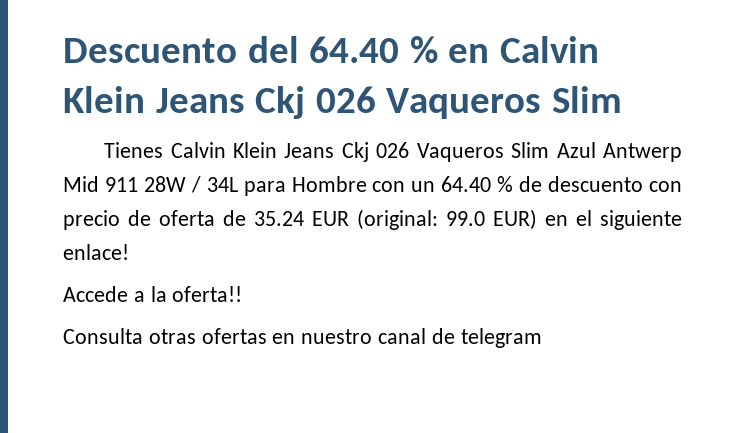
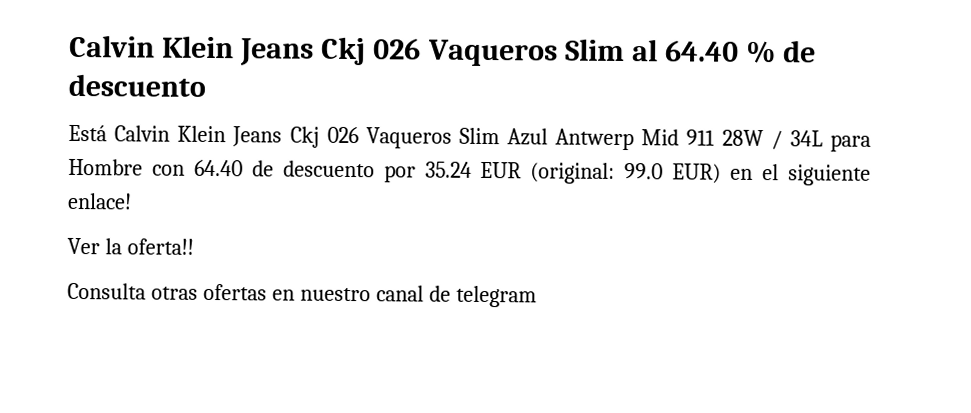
- Descuento del 64.40 % en Calvin Klein Jeans Ckj 026 Vaqueros Slim
- Tienes Calvin Klein Jeans Ckj 026 Vaqueros Slim Azul Antwerp Mid 911 28W / 34L para Hombre con un 64.40 % de descuento con precio de oferta de 35.24 EUR (original: 99.0 EUR) en el siguiente enlace!
+ Calvin Klein Jeans Ckj 026 Vaqueros Slim al 64.40 % de descuento
+ Está Calvin Klein Jeans Ckj 026 Vaqueros Slim Azul Antwerp Mid 911 28W / 34L para Hombre con 64.40 de descuento por 35.24 EUR (original: 99.0 EUR) en el siguiente enlace!
- Accede a la oferta!!
+ Ver la oferta!!

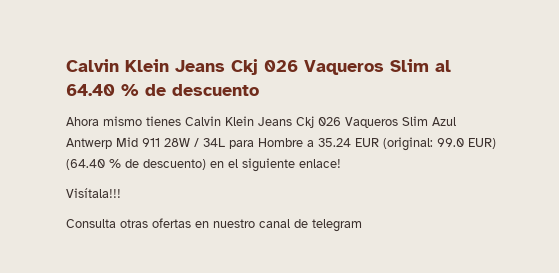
- Está Calvin Klein Jeans Ckj 026 Vaqueros Slim Azul Antwerp Mid 911 28W / 34L para Hombre con 64.40 de descuento por 35.24 EUR (original: 99.0 EUR) en el siguiente enlace!
+ Ahora mismo tienes Calvin Klein Jeans Ckj 026 Vaqueros Slim Azul Antwerp Mid 911 28W / 34L para Hombre a 35.24 EUR (original: 99.0 EUR) (64.40 % de descuento) en el siguiente enlace!
- Ver la oferta!!
+ Visítala!!!

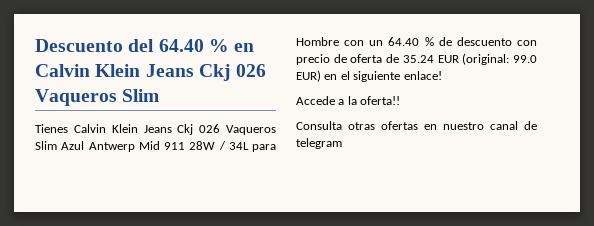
- Calvin Klein Jeans Ckj 026 Vaqueros Slim al 64.40 % de descuento
- Ahora mismo tienes Calvin Klein Jeans Ckj 026 Vaqueros Slim Azul Antwerp Mid 911 28W / 34L para Hombre a 35.24 EUR (original: 99.0 EUR) (64.40 % de descuento) en el siguiente enlace!
+ Descuento del 64.40 % en Calvin Klein Jeans Ckj 026 Vaqueros Slim
+ Tienes Calvin Klein Jeans Ckj 026 Vaqueros Slim Azul Antwerp Mid 911 28W / 34L para Hombre con un 64.40 % de descuento con precio de oferta de 35.24 EUR (original: 99.0 EUR) en el siguiente enlace!
- Visítala!!!
+ Accede a la oferta!!

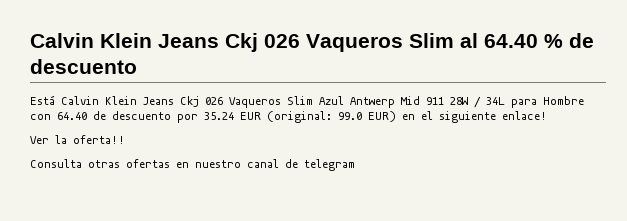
- Descuento del 64.40 % en Calvin Klein Jeans Ckj 026 Vaqueros Slim
- Tienes Calvin Klein Jeans Ckj 026 Vaqueros Slim Azul Antwerp Mid 911 28W / 34L para Hombre con un 64.40 % de descuento con precio de oferta de 35.24 EUR (original: 99.0 EUR) en el siguiente enlace!
+ Calvin Klein Jeans Ckj 026 Vaqueros Slim al 64.40 % de descuento
+ Está Calvin Klein Jeans Ckj 026 Vaqueros Slim Azul Antwerp Mid 911 28W / 34L para Hombre con 64.40 de descuento por 35.24 EUR (original: 99.0 EUR) en el siguiente enlace!
- Accede a la oferta!!
+ Ver la oferta!!

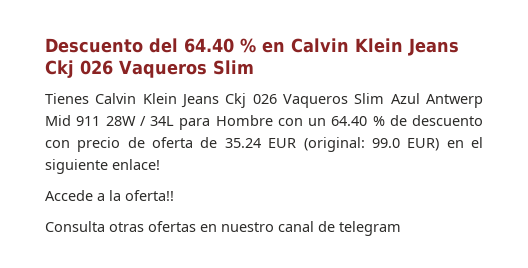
- Calvin Klein Jeans Ckj 026 Vaqueros Slim al 64.40 % de descuento
- Está Calvin Klein Jeans Ckj 026 Vaqueros Slim Azul Antwerp Mid 911 28W / 34L para Hombre con 64.40 de descuento por 35.24 EUR (original: 99.0 EUR) en el siguiente enlace!
+ Descuento del 64.40 % en Calvin Klein Jeans Ckj 026 Vaqueros Slim
+ Tienes Calvin Klein Jeans Ckj 026 Vaqueros Slim Azul Antwerp Mid 911 28W / 34L para Hombre con un 64.40 % de descuento con precio de oferta de 35.24 EUR (original: 99.0 EUR) en el siguiente enlace!
- Ver la oferta!!
+ Accede a la oferta!!

